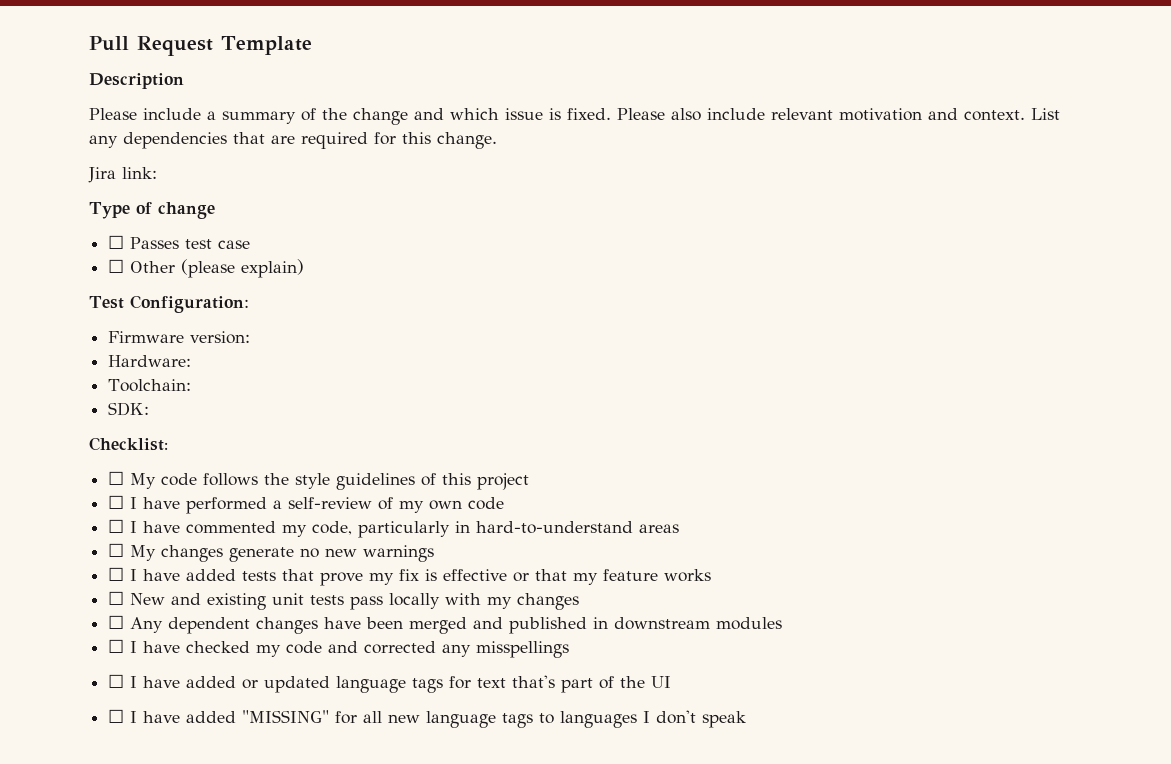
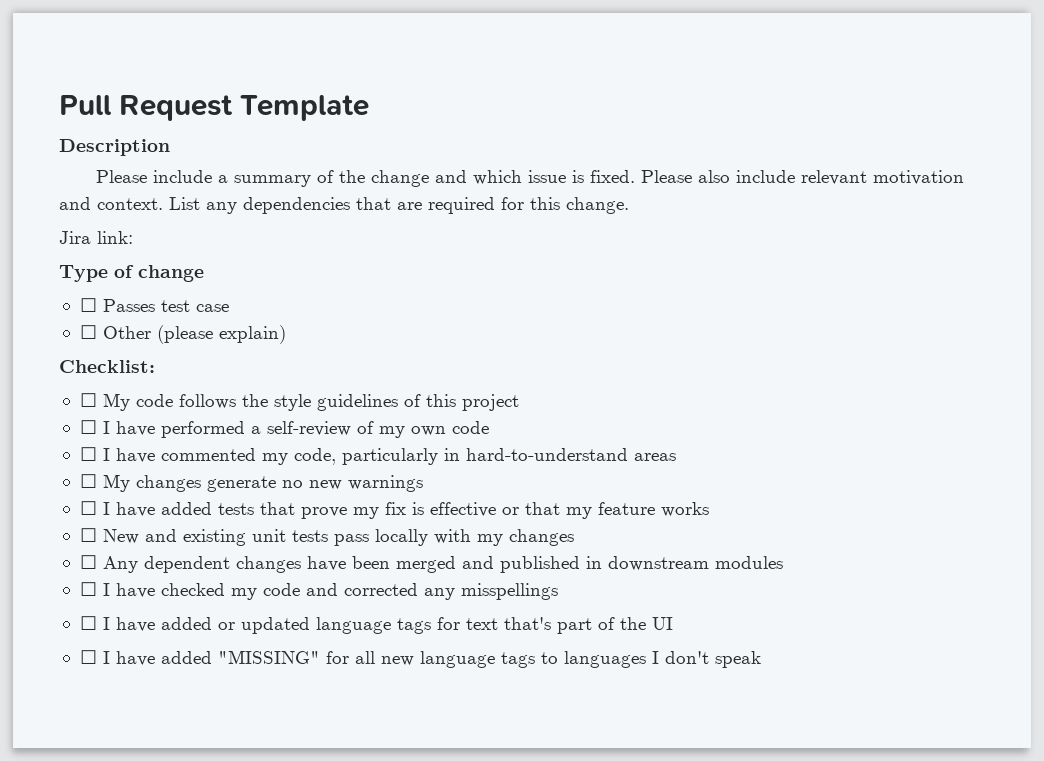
- Test Configuration:
- Firmware version:
- Hardware:
- Toolchain:
- SDK:

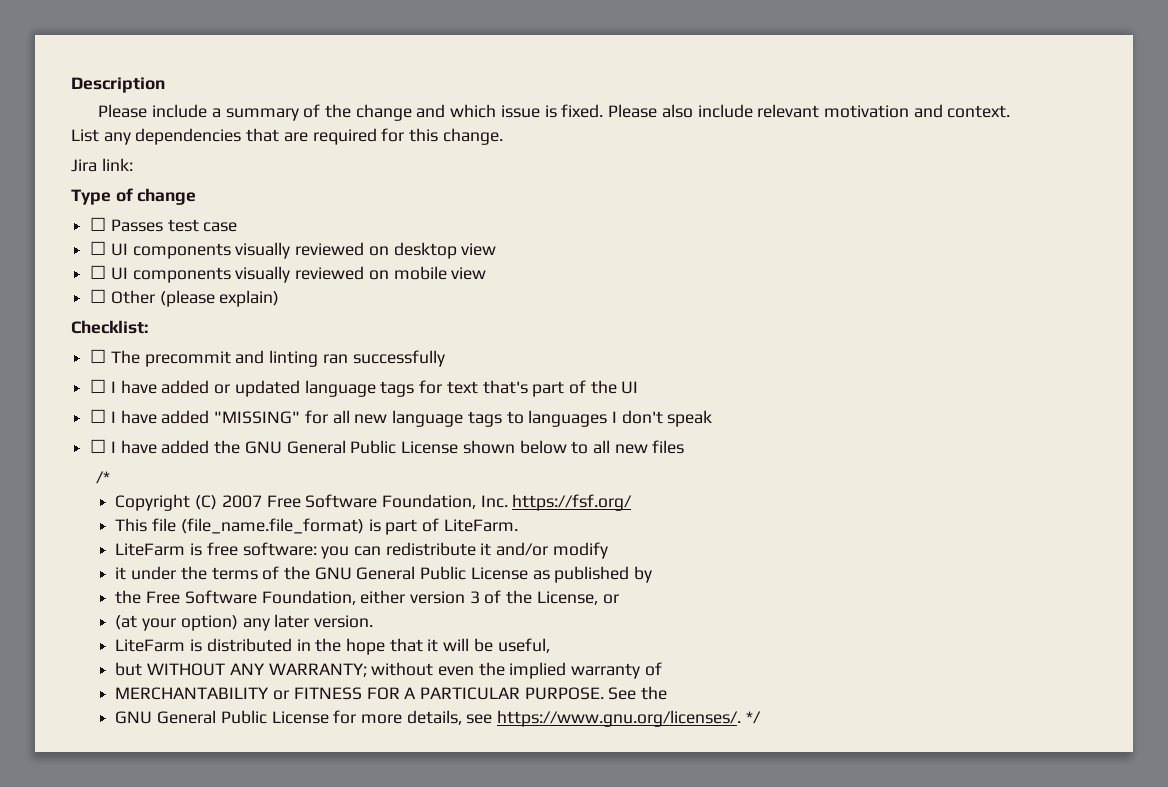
- Pull Request Template
+ ☐ UI components visually reviewed on desktop view
+ ☐ UI components visually reviewed on mobile view
- ☐ My code follows the style guidelines of this project
- ☐ I have performed a self-review of my own code
- ☐ I have commented my code, particularly in hard-to-understand areas
- ☐ My changes generate no new warnings
- ☐ I have added tests that prove my fix is effective or that my feature works
- ☐ New and existing unit tests pass locally with my changes
- ☐ Any dependent changes have been merged and published in downstream modules
- ☐ I have checked my code and corrected any misspellings
+ ☐ The precommit and linting ran successfully
+ ☐ I have added the GNU General Public License shown below to all new files
+ /*
+ Copyright (C) 2007 Free Software Foundation, Inc. https://fsf.org/
+ This file (file_name.file_format) is part of LiteFarm.
+ LiteFarm is free software: you can redistribute it and/or modify
+ it under the terms of the GNU General Public License as published by
+ the Free Software Foundation, either version 3 of the License, or
+ (at your option) any later version.
+ LiteFarm is distributed in the hope that it will be useful,
+ but WITHOUT ANY WARRANTY; without even the implied warranty of
+ MERCHANTABILITY or FITNESS FOR A PARTICULAR PURPOSE. See the
+ GNU General Public License for more details, see https://www.gnu.org/licenses/. */

